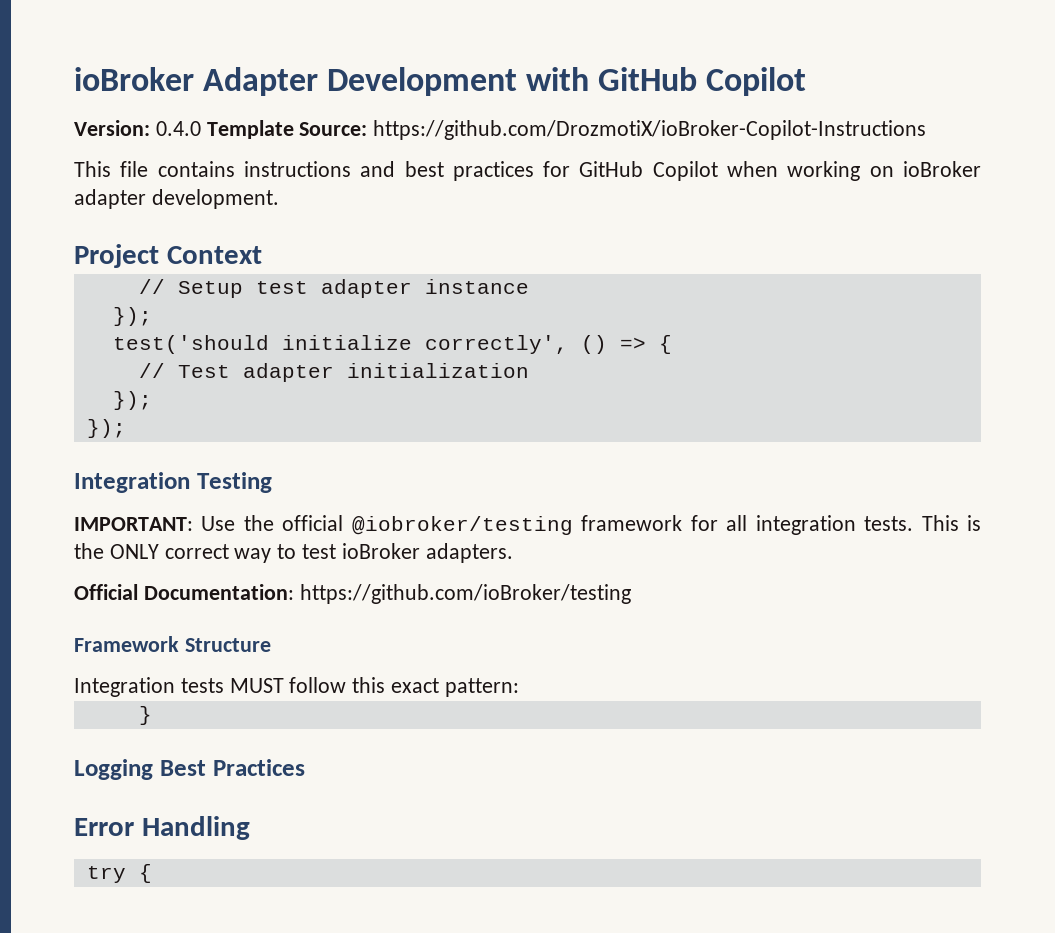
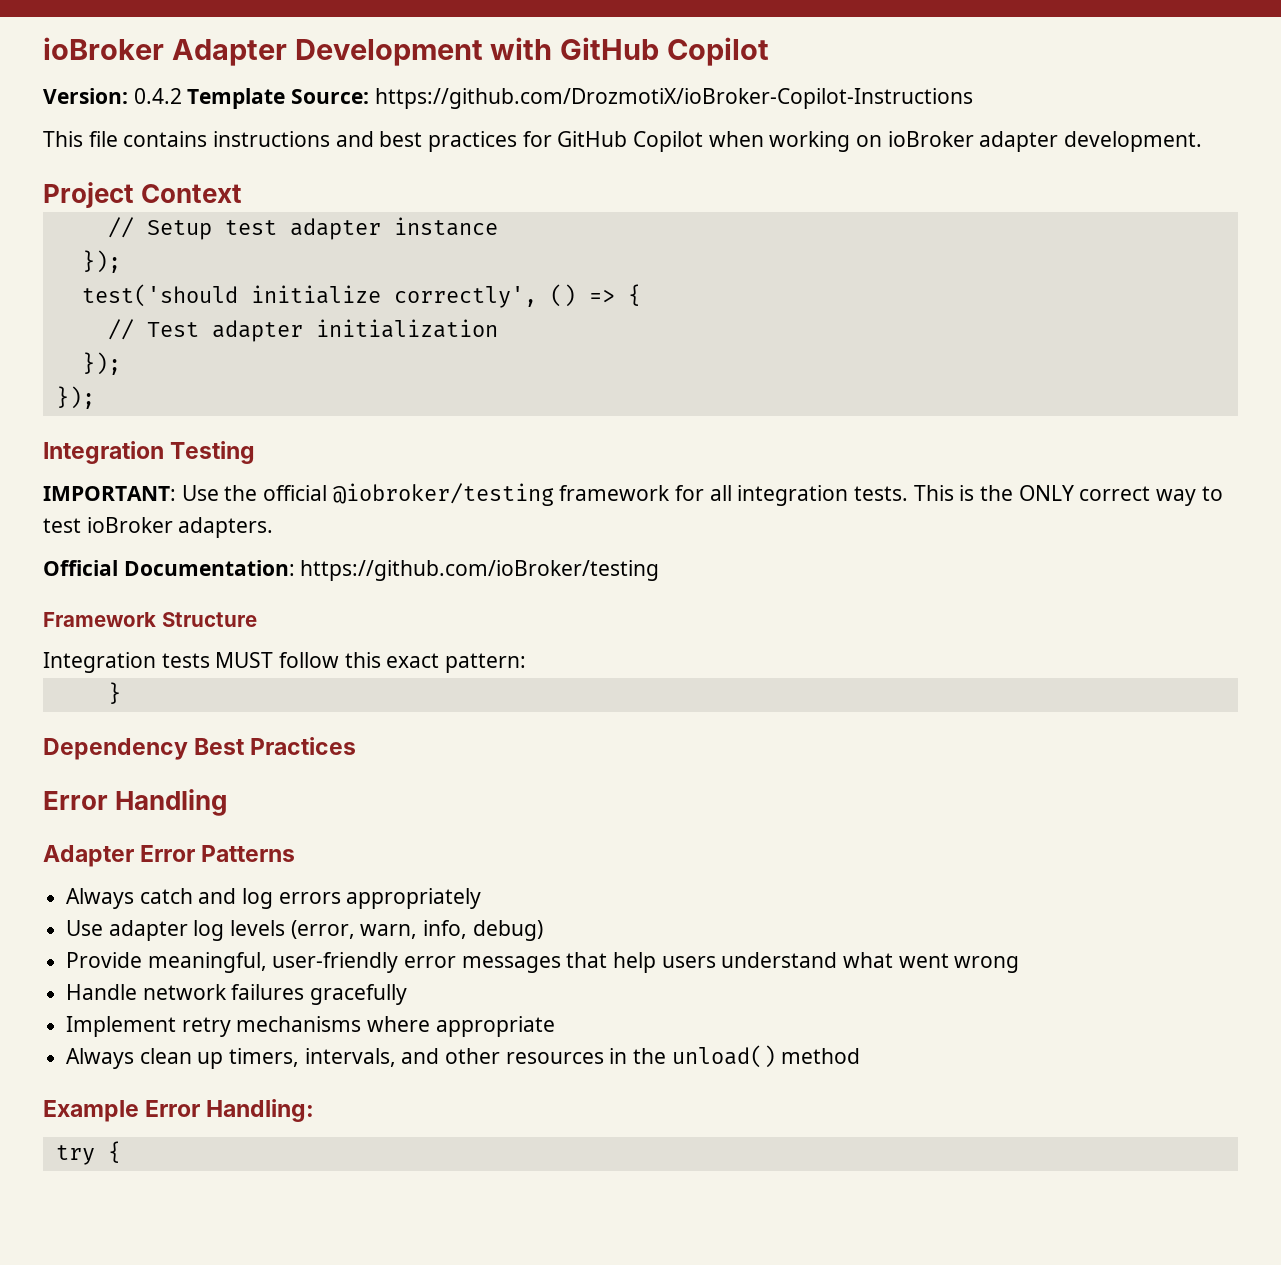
- Version: 0.4.0 Template Source: https://github.com/DrozmotiX/ioBroker-Copilot-Instructions
+ Version: 0.4.2 Template Source: https://github.com/DrozmotiX/ioBroker-Copilot-Instructions
- Logging Best Practices
+ Dependency Best Practices
+ Adapter Error Patterns
+ Always catch and log errors appropriately
+ Use adapter log levels (error, warn, info, debug)
+ Provide meaningful, user-friendly error messages that help users understand what went wrong
+ Handle network failures gracefully
+ Implement retry mechanisms where appropriate
+ Always clean up timers, intervals, and other resources in the unload() method
+ Example Error Handling:

